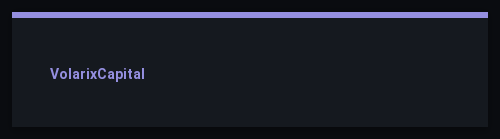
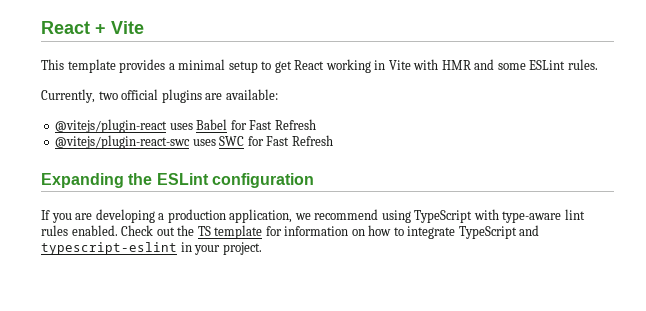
- VolarixCapital
+ React + Vite
+ This template provides a minimal setup to get React working in Vite with HMR and some ESLint rules.
+ Currently, two official plugins are available:
+ @vitejs/plugin-react uses Babel for Fast Refresh
+ @vitejs/plugin-react-swc uses SWC for Fast Refresh
+ Expanding the ESLint configuration
+ If you are developing a production application, we recommend using TypeScript with type-aware lint rules enabled. Check out the TS template for information on how to integrate TypeScript and typescript-eslint in your project.

